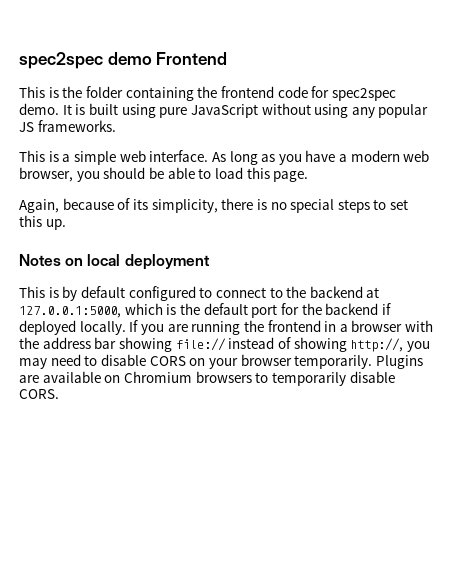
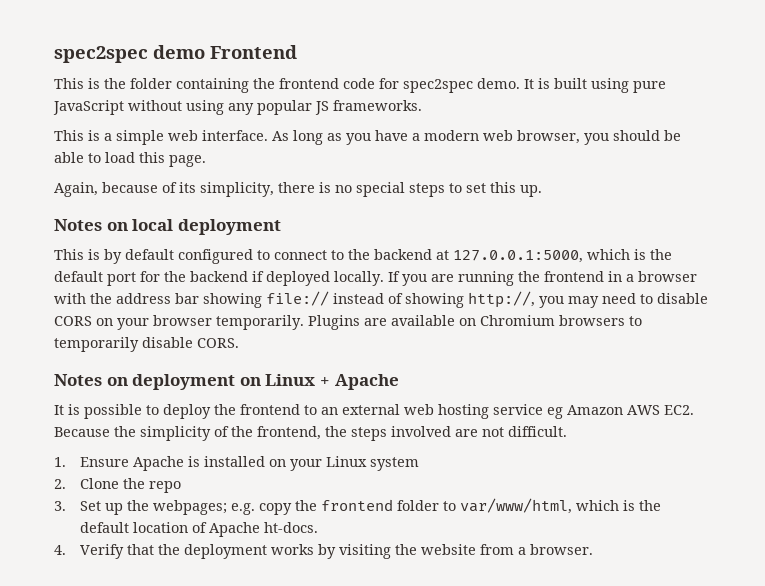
+ Notes on deployment on Linux + Apache
+ It is possible to deploy the frontend to an external web hosting service eg Amazon AWS EC2. Because the simplicity of the frontend, the steps involved are not difficult.
+ 1. Ensure Apache is installed on your Linux system
+ 2. Clone the repo
+ 3. Set up the webpages; e.g. copy the frontend folder to var/www/html, which is the default location of Apache ht-docs.
+ 4. Verify that the deployment works by visiting the website from a browser.

